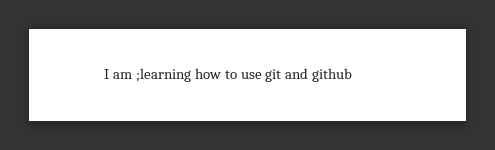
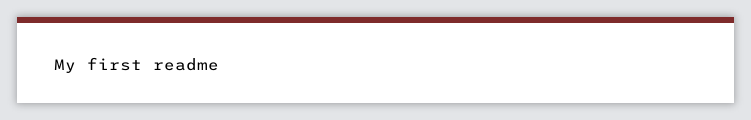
- I am ;learning how to use git and github
+ My first readme

